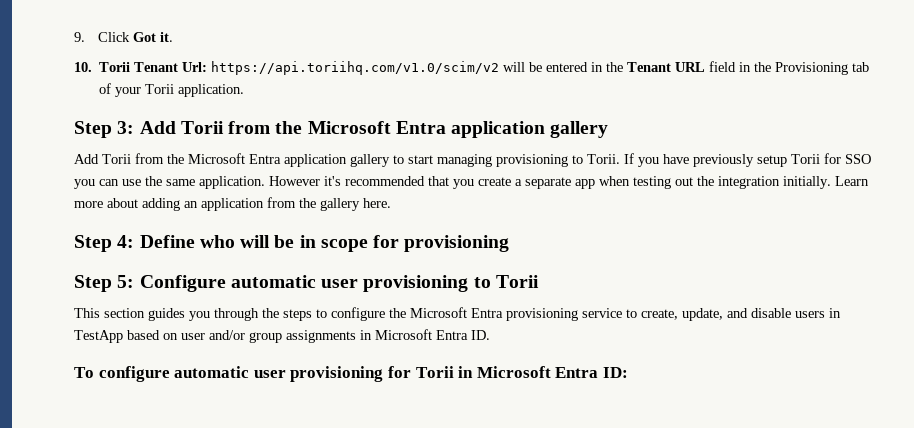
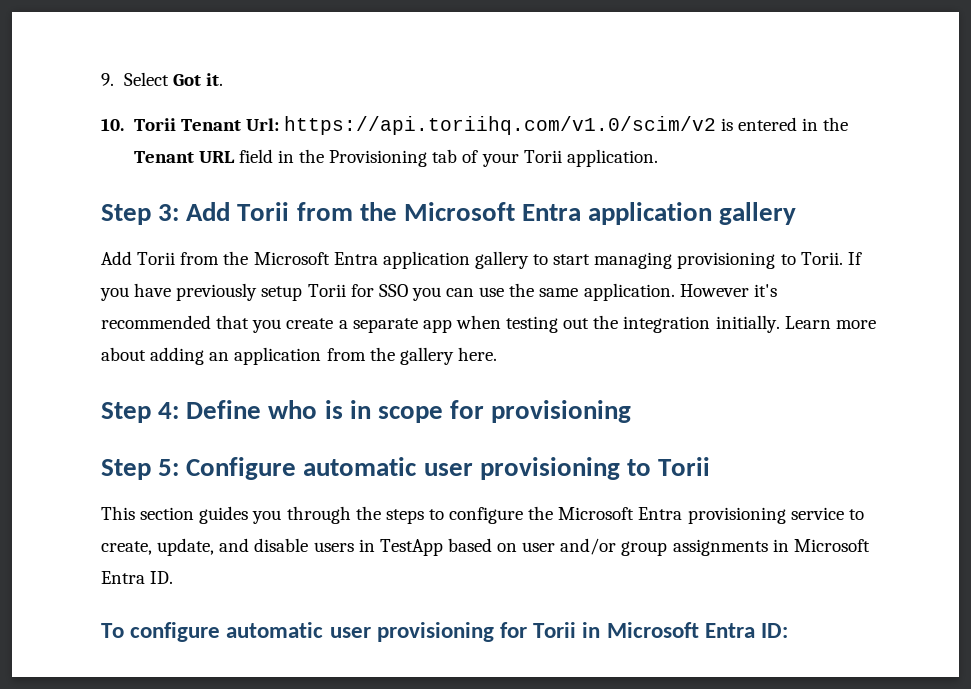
- 9. Click Got it.
+ 9. Select Got it.
- 10. Torii Tenant Url: https://api.toriihq.com/v1.0/scim/v2 will be entered in the Tenant URL field in the Provisioning tab of your Torii application.
+ 10. Torii Tenant Url: https://api.toriihq.com/v1.0/scim/v2 is entered in the Tenant URL field in the Provisioning tab of your Torii application.
- Step 4: Define who will be in scope for provisioning
+ Step 4: Define who is in scope for provisioning

